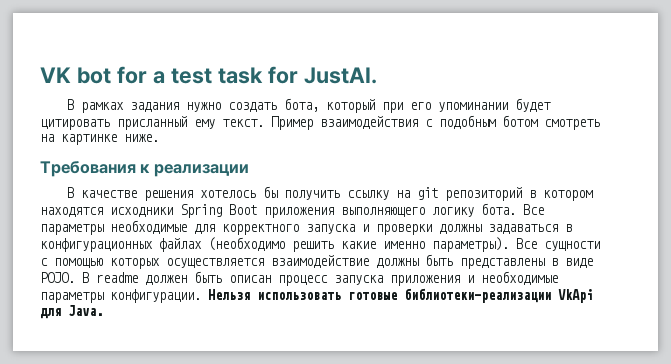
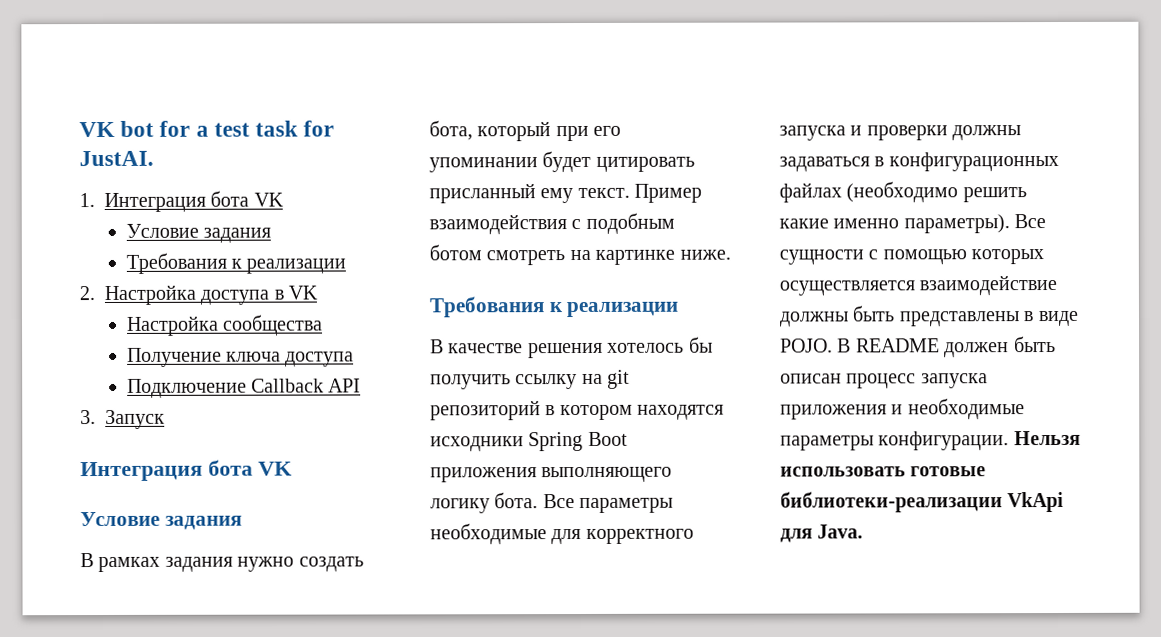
+ 1. Интеграция бота VK
+ Условие задания
+ Требования к реализации
+ 2. Настройка доступа в VK
+ Настройка сообщества
+ Получение ключа доступа
+ Подключение Callback API
+ 3. Запуск
+ Интеграция бота VK
+ Условие задания
- В readme должен быть описан процесс запуска приложения и необходимые параметры конфигурации.
+ В README должен быть описан процесс запуска приложения и необходимые параметры конфигурации.

